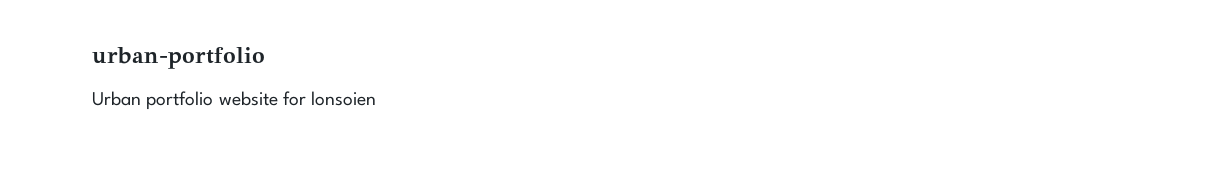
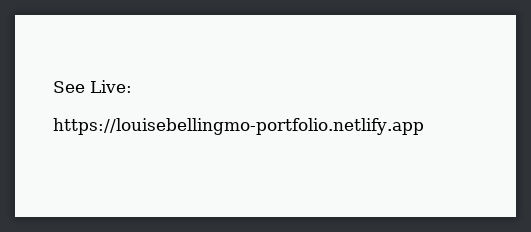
- urban-portfolio
- Urban portfolio website for lonsoien
+ See Live:
+ https://louisebellingmo-portfolio.netlify.app

